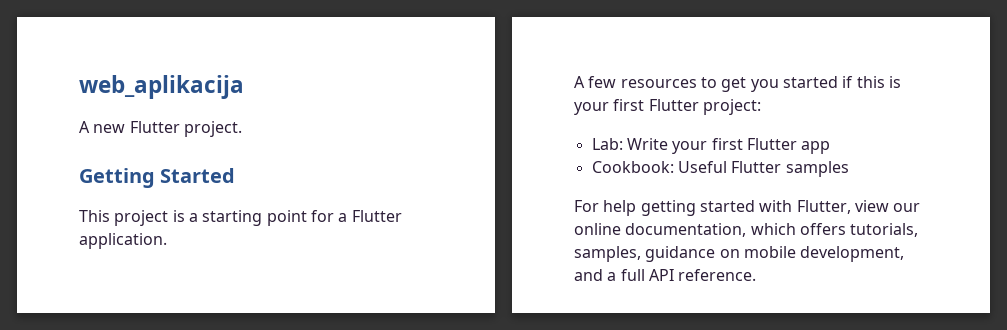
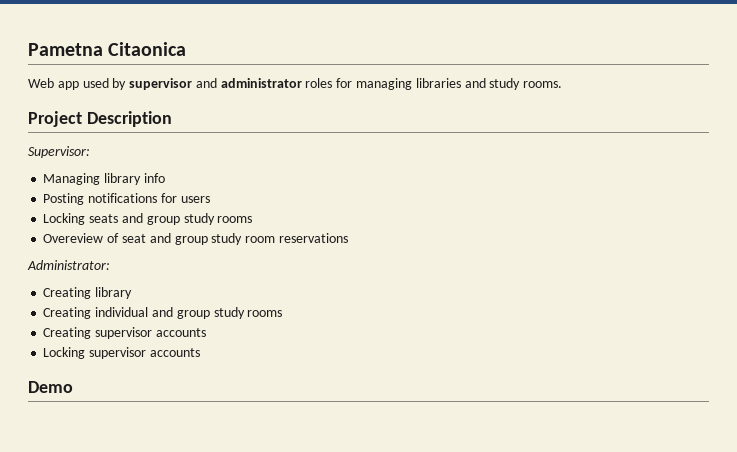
- web_aplikacija
- A new Flutter project.
- Getting Started
- This project is a starting point for a Flutter application.
- A few resources to get you started if this is your first Flutter project:
- Lab: Write your first Flutter app
- Cookbook: Useful Flutter samples
- For help getting started with Flutter, view our online documentation, which offers tutorials, samples, guidance on mobile development, and a full API reference.
+ Pametna Citaonica
+ Web app used by supervisor and administrator roles for managing libraries and study rooms.
+ Project Description
+ Supervisor:
+ Managing library info
+ Posting notifications for users
+ Locking seats and group study rooms
+ Overeview of seat and group study room reservations
+ Administrator:
+ Creating library
+ Creating individual and group study rooms
+ Creating supervisor accounts
+ Locking supervisor accounts
+ Demo

